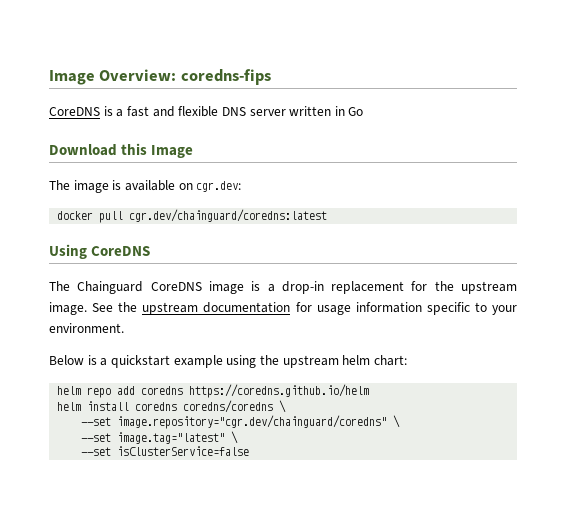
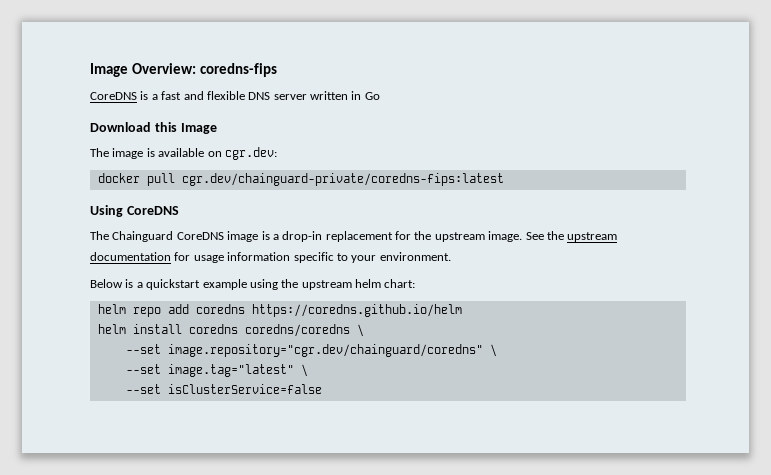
- docker pull cgr.dev/chainguard/coredns:latest
+ docker pull cgr.dev/chainguard-private/coredns-fips:latest

